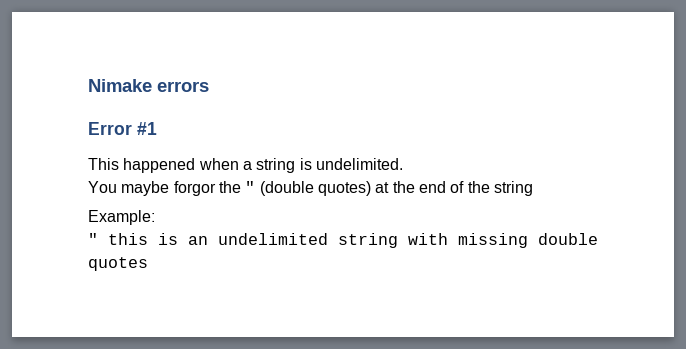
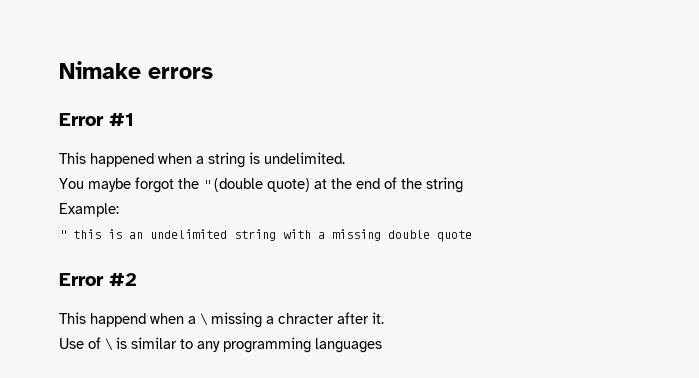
- You maybe forgor the " (double quotes) at the end of the string
+ You maybe forgot the " (double quote) at the end of the string
- " this is an undelimited string with missing double quotes
+ " this is an undelimited string with a missing double quote
+ Error #2
+ This happend when a \ missing a chracter after it.
+ Use of \ is similar to any programming languages

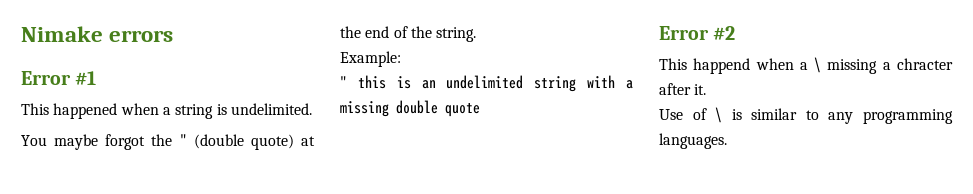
- You maybe forgot the " (double quote) at the end of the string
+ You maybe forgot the " (double quote) at the end of the string.
- Use of \ is similar to any programming languages
+ Use of \ is similar to any programming languages.

